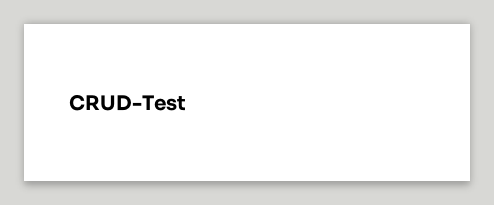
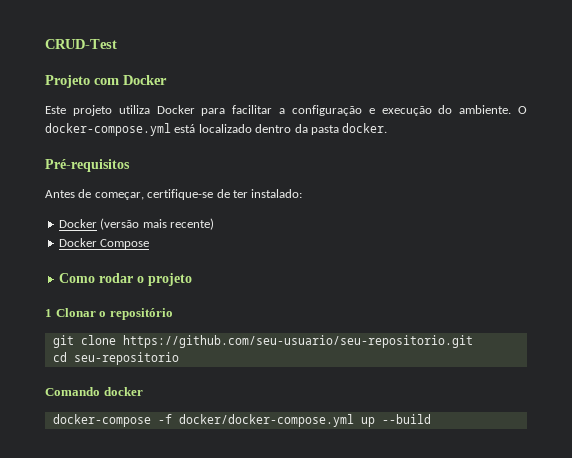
+ Projeto com Docker
+ Este projeto utiliza Docker para facilitar a configuração e execução do ambiente. O docker-compose.yml está localizado dentro da pasta docker.
+ Pré-requisitos
+ Antes de começar, certifique-se de ter instalado:
+ Docker (versão mais recente)
+ Docker Compose
+ Como rodar o projeto
+ 1 Clonar o repositório
+ git clone https://github.com/seu-usuario/seu-repositorio.git
+ cd seu-repositorio
+ Comando docker
+ docker-compose -f docker/docker-compose.yml up --build

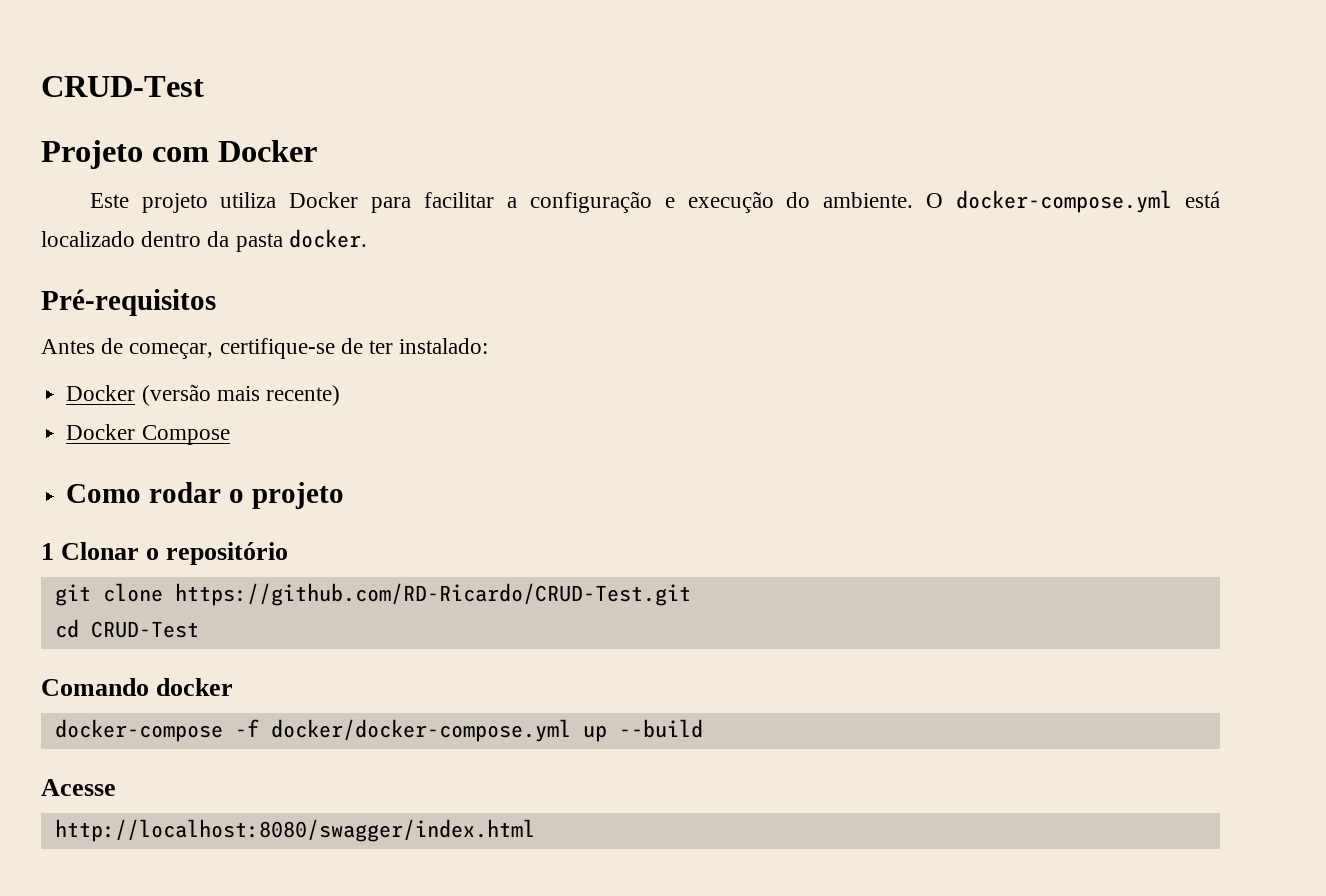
- git clone https://github.com/seu-usuario/seu-repositorio.git
+ git clone https://github.com/RD-Ricardo/CRUD-Test.git
- cd seu-repositorio
+ cd CRUD-Test
+ Acesse
+ http://localhost:8080/swagger/index.html

